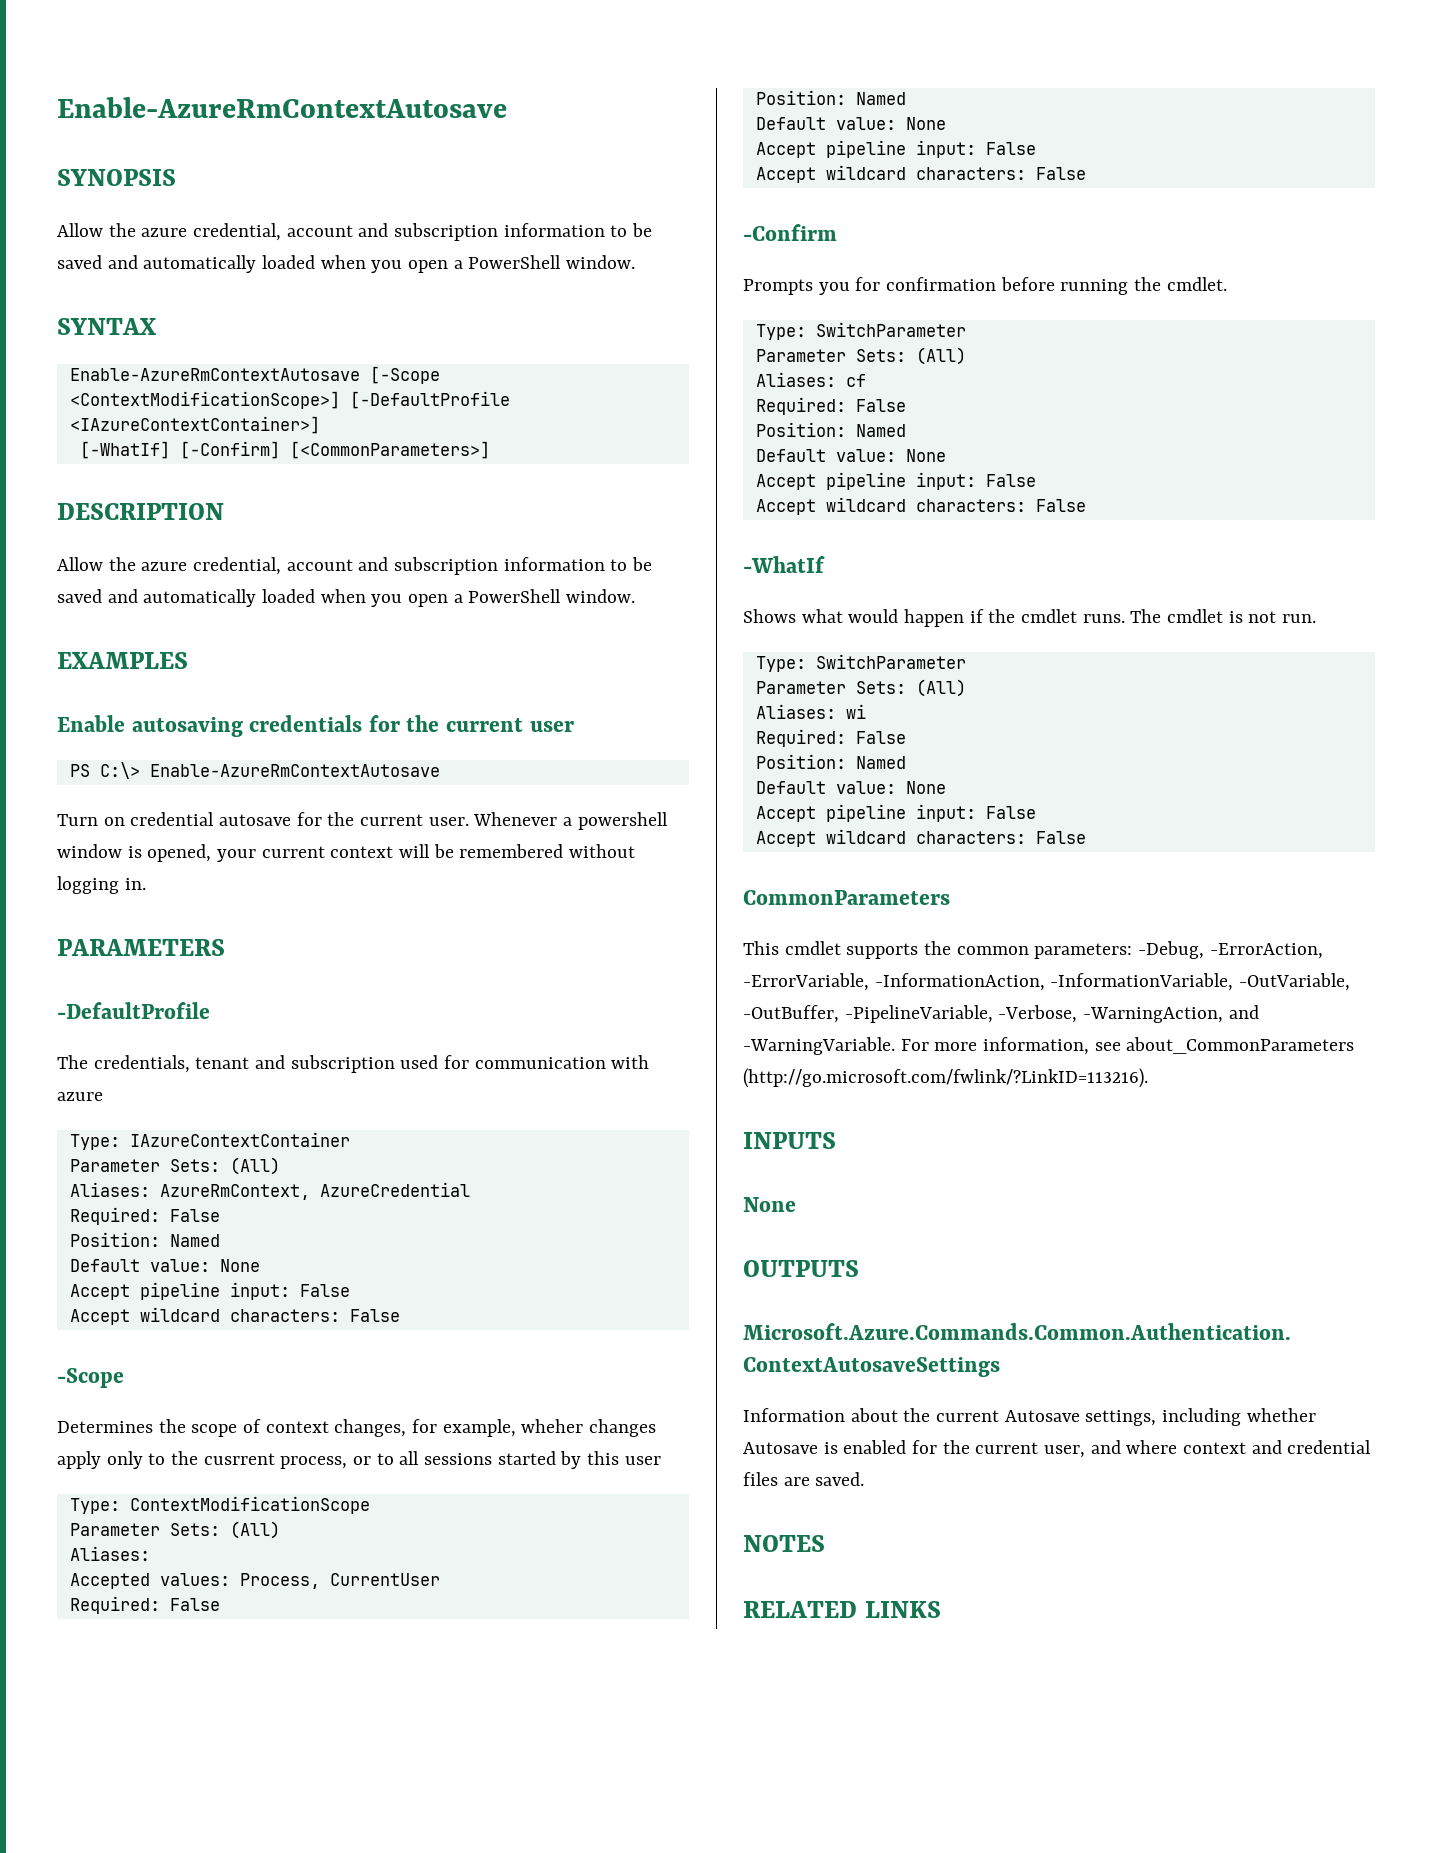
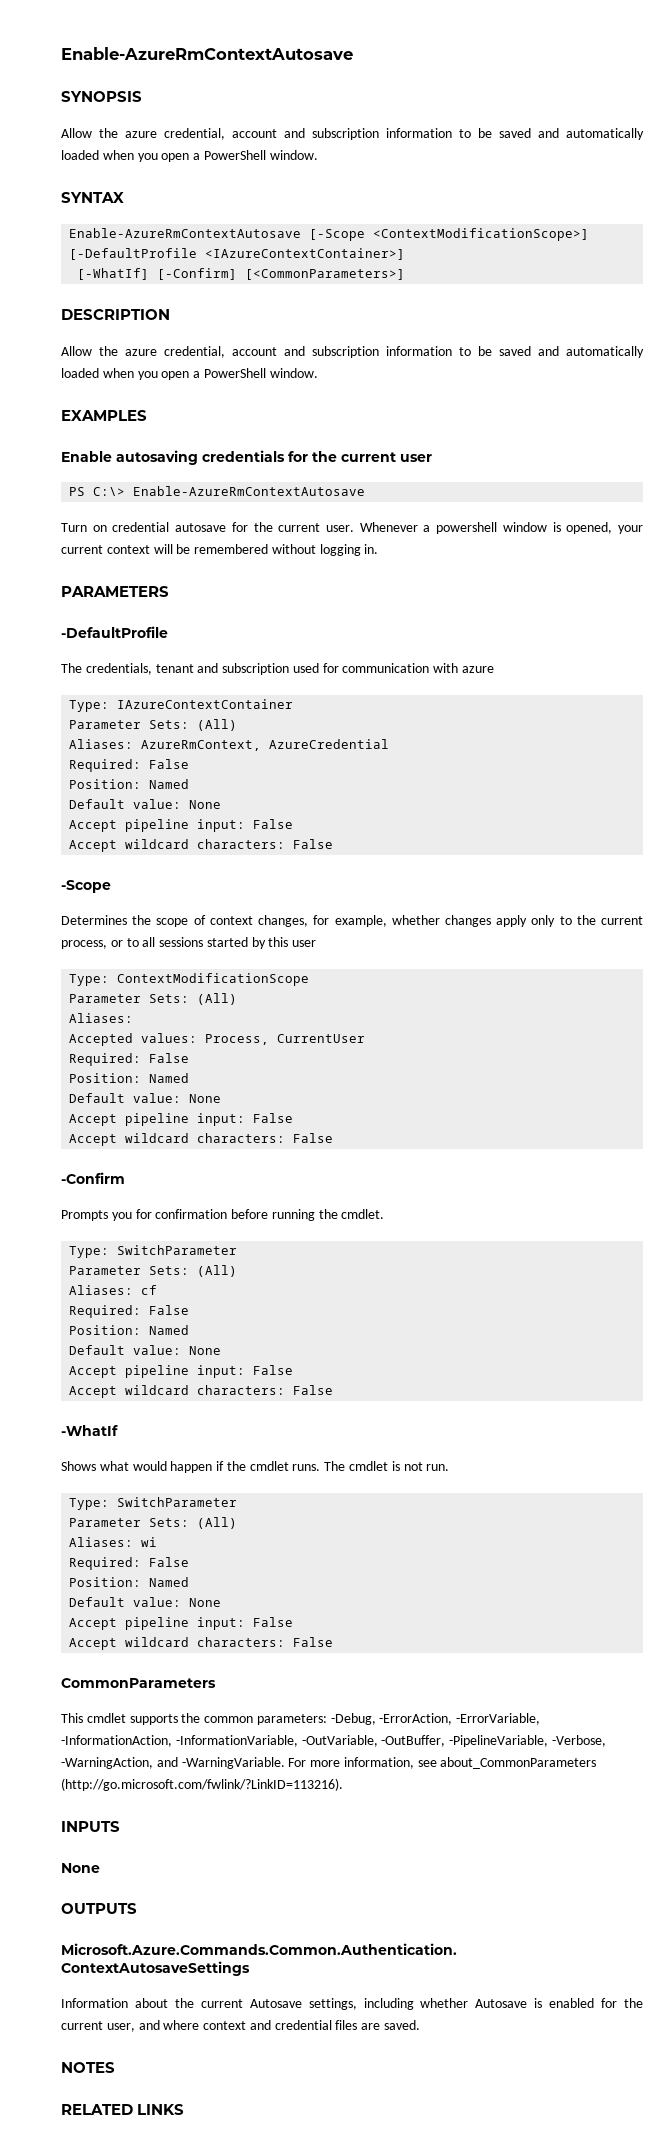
- Determines the scope of context changes, for example, wheher changes apply only to the cusrrent process, or to all sessions started by this user
+ Determines the scope of context changes, for example, whether changes apply only to the current process, or to all sessions started by this user

